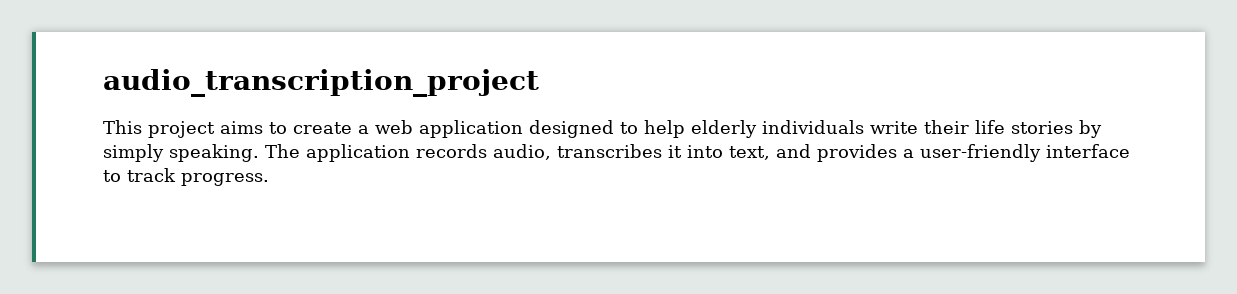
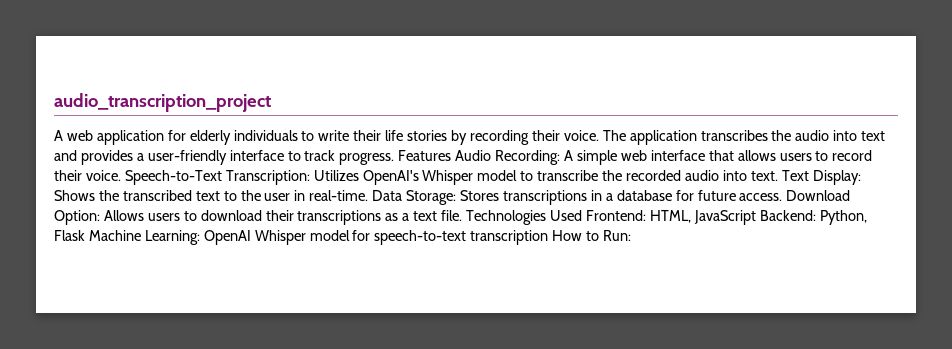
- This project aims to create a web application designed to help elderly individuals write their life stories by simply speaking. The application records audio, transcribes it into text, and provides a user-friendly interface to track progress.
+ A web application for elderly individuals to write their life stories by recording their voice. The application transcribes the audio into text and provides a user-friendly interface to track progress.
+ Features Audio Recording: A simple web interface that allows users to record their voice. Speech-to-Text Transcription: Utilizes OpenAI's Whisper model to transcribe the recorded audio into text. Text Display: Shows the transcribed text to the user in real-time. Data Storage: Stores transcriptions in a database for future access. Download Option: Allows users to download their transcriptions as a text file. Technologies Used Frontend: HTML, JavaScript Backend: Python, Flask Machine Learning: OpenAI Whisper model for speech-to-text transcription How to Run:

